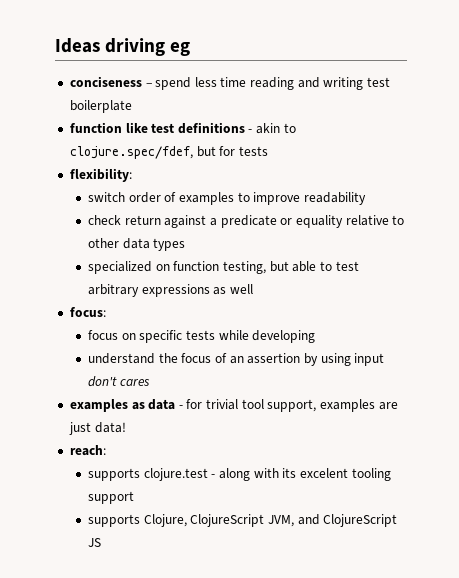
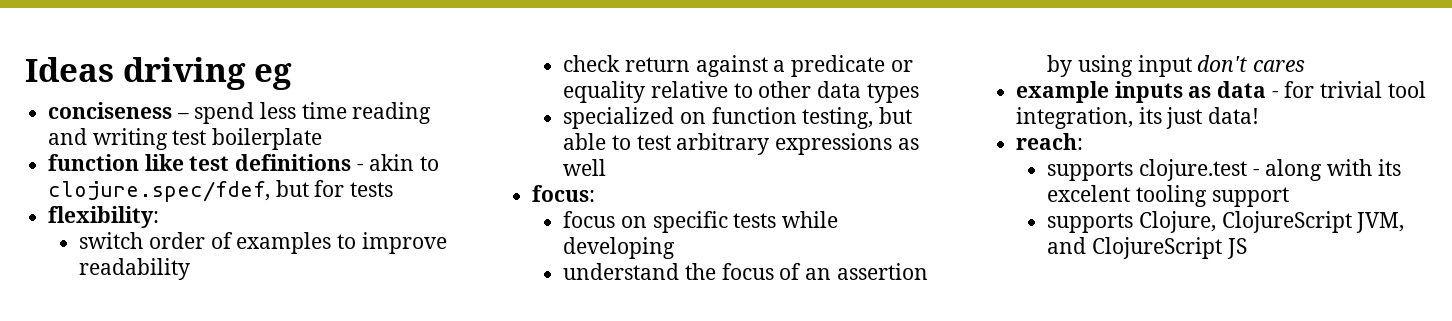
- examples as data - for trivial tool support, examples are just data!
+ example inputs as data - for trivial tool integration, its just data!

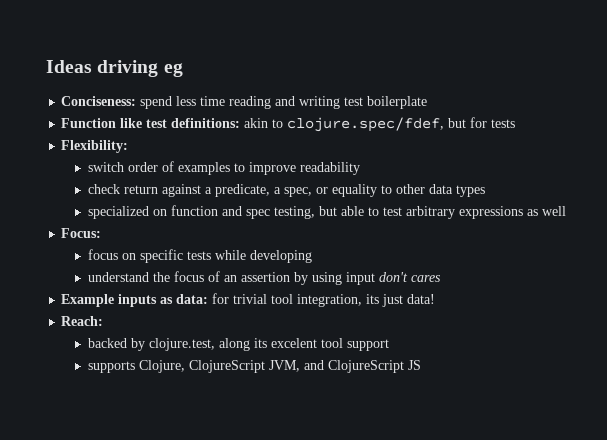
- conciseness – spend less time reading and writing test boilerplate
+ Conciseness: spend less time reading and writing test boilerplate
- function like test definitions - akin to clojure.spec/fdef, but for tests
+ Function like test definitions: akin to clojure.spec/fdef, but for tests
- flexibility:
+ Flexibility:
- check return against a predicate or equality relative to other data types
+ check return against a predicate, a spec, or equality to other data types
- specialized on function testing, but able to test arbitrary expressions as well
+ specialized on function and spec testing, but able to test arbitrary expressions as well
- focus:
+ Focus:
- example inputs as data - for trivial tool integration, its just data!
+ Example inputs as data: for trivial tool integration, its just data!
- reach:
- supports clojure.test - along with its excelent tooling support
+ Reach:
+ backed by clojure.test, along its excelent tool support

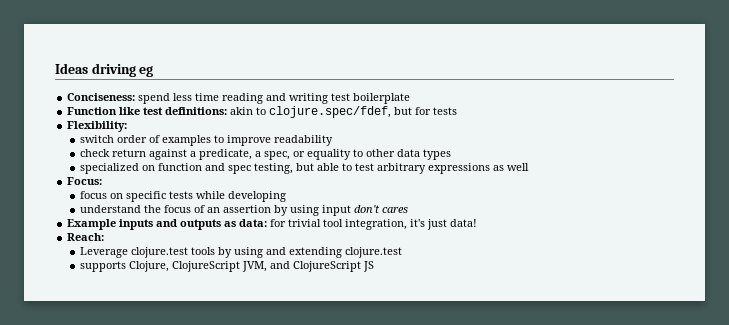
- Example inputs as data: for trivial tool integration, its just data!
+ Example inputs and outputs as data: for trivial tool integration, it's just data!
- backed by clojure.test, along its excelent tool support
+ Leverage clojure.test tools by using and extending clojure.test

